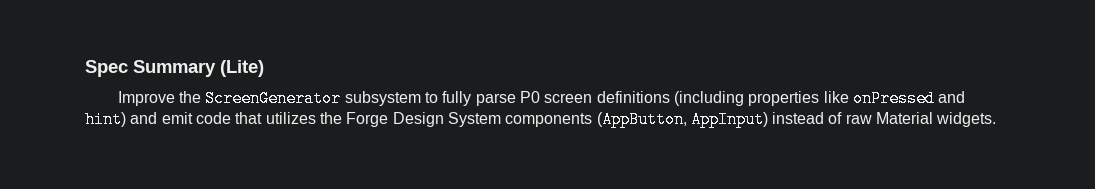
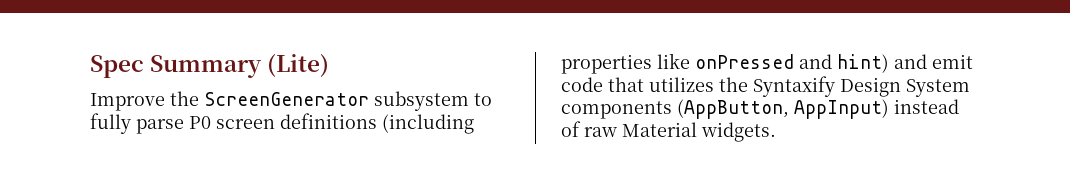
- Improve the ScreenGenerator subsystem to fully parse P0 screen definitions (including properties like onPressed and hint) and emit code that utilizes the Forge Design System components (AppButton, AppInput) instead of raw Material widgets.
+ Improve the ScreenGenerator subsystem to fully parse P0 screen definitions (including properties like onPressed and hint) and emit code that utilizes the Syntaxify Design System components (AppButton, AppInput) instead of raw Material widgets.

